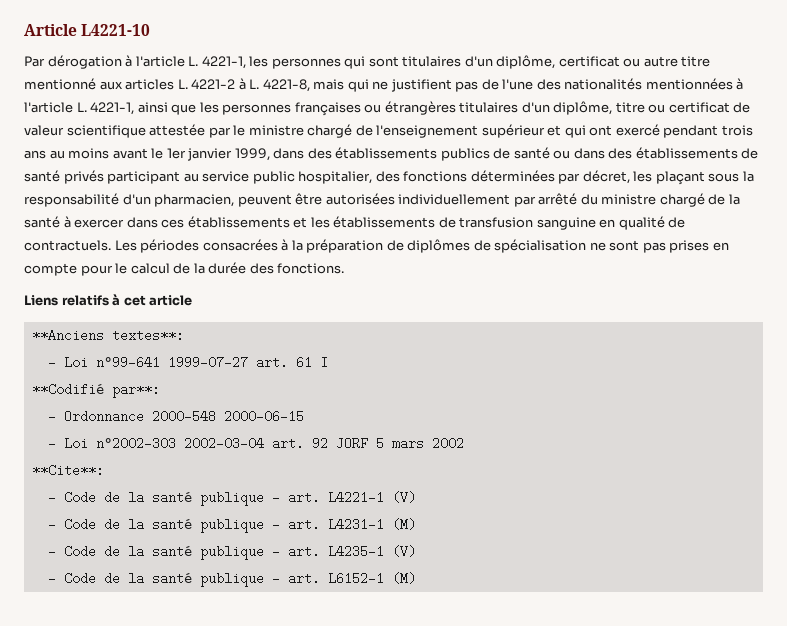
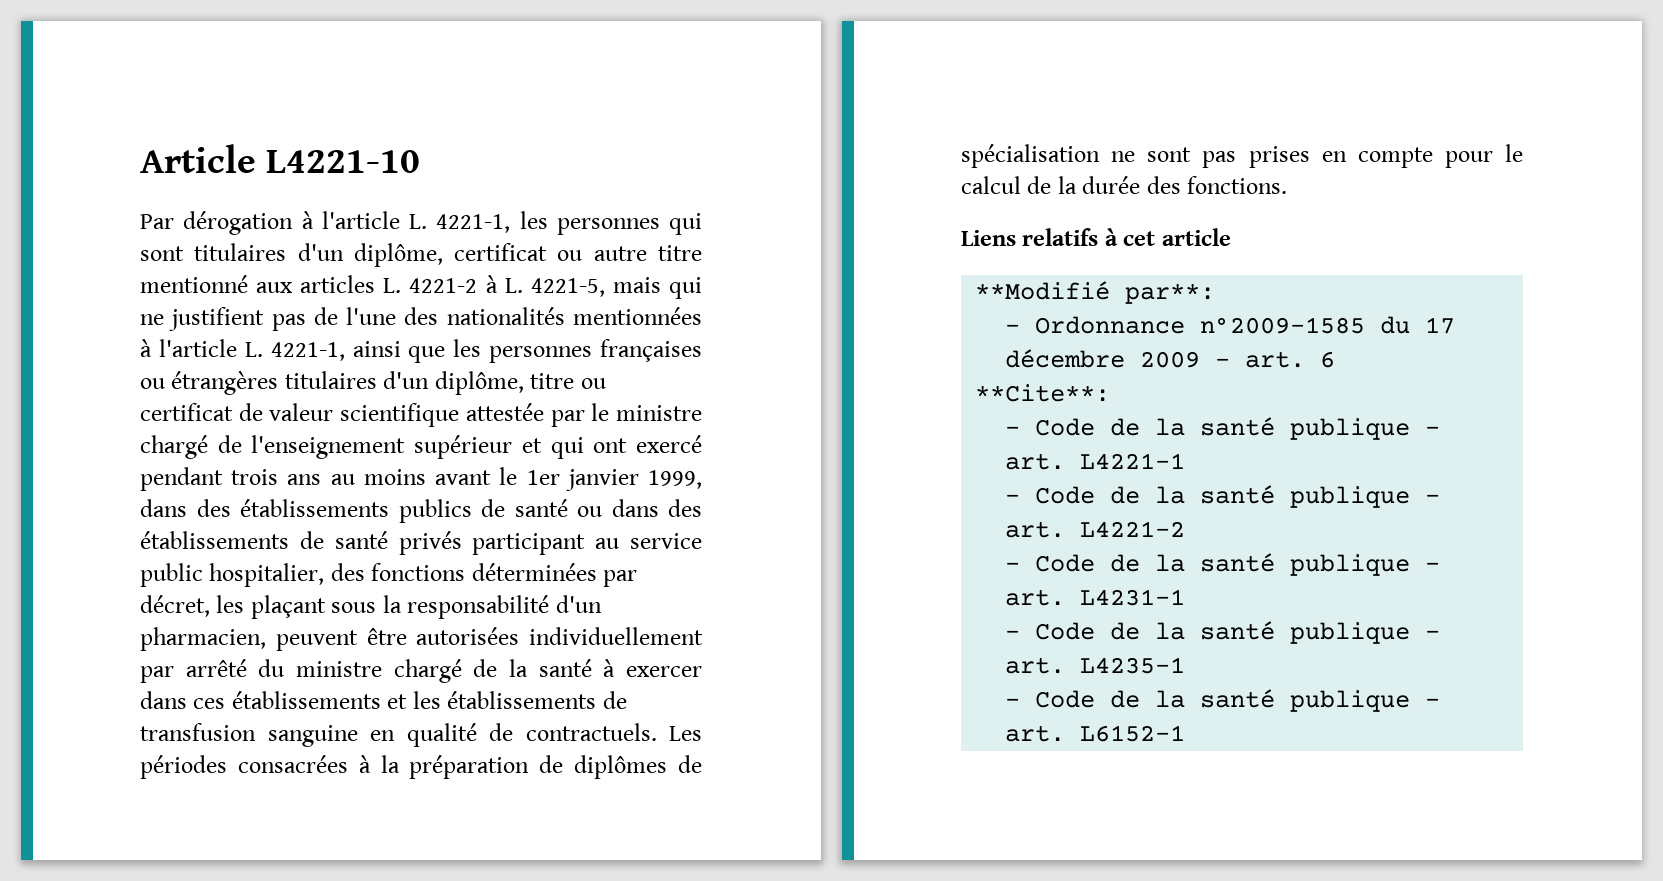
- Par dérogation à l'article L. 4221-1, les personnes qui sont titulaires d'un diplôme, certificat ou autre titre mentionné aux articles L. 4221-2 à L. 4221-8, mais qui ne justifient pas de l'une des nationalités mentionnées à l'article L. 4221-1, ainsi que les personnes françaises ou étrangères titulaires d'un diplôme, titre ou certificat de valeur scientifique attestée par le ministre chargé de l'enseignement supérieur et qui ont exercé pendant trois ans au moins avant le 1er janvier 1999, dans des établissements publics de santé ou dans des établissements de santé privés participant au service public hospitalier, des fonctions déterminées par décret, les plaçant sous la responsabilité d'un pharmacien, peuvent être autorisées individuellement par arrêté du ministre chargé de la santé à exercer dans ces établissements et les établissements de transfusion sanguine en qualité de contractuels.
+ Par dérogation à l'article L. 4221-1, les personnes qui sont titulaires d'un diplôme, certificat ou autre titre mentionné aux articles L. 4221-2 à L. 4221-5, mais qui ne justifient pas de l'une des nationalités mentionnées à l'article L. 4221-1, ainsi que les personnes françaises ou étrangères titulaires d'un diplôme, titre ou certificat de valeur scientifique attestée par le ministre chargé de l'enseignement supérieur et qui ont exercé pendant trois ans au moins avant le 1er janvier 1999, dans des établissements publics de santé ou dans des établissements de santé privés participant au service public hospitalier, des fonctions déterminées par décret, les plaçant sous la responsabilité d'un pharmacien, peuvent être autorisées individuellement par arrêté du ministre chargé de la santé à exercer dans ces établissements et les établissements de transfusion sanguine en qualité de contractuels.
- **Anciens textes**:
- - Loi n°99-641 1999-07-27 art. 61 I
- **Codifié par**:
- - Ordonnance 2000-548 2000-06-15
- - Loi n°2002-303 2002-03-04 art. 92 JORF 5 mars 2002
+ **Modifié par**:
+ - Ordonnance n°2009-1585 du 17 décembre 2009 - art. 6
- - Code de la santé publique - art. L4221-1 (V)
+ - Code de la santé publique - art. L4221-1
+ - Code de la santé publique - art. L4221-2
- - Code de la santé publique - art. L4231-1 (M)
+ - Code de la santé publique - art. L4231-1
- - Code de la santé publique - art. L4235-1 (V)
+ - Code de la santé publique - art. L4235-1
- - Code de la santé publique - art. L6152-1 (M)
+ - Code de la santé publique - art. L6152-1

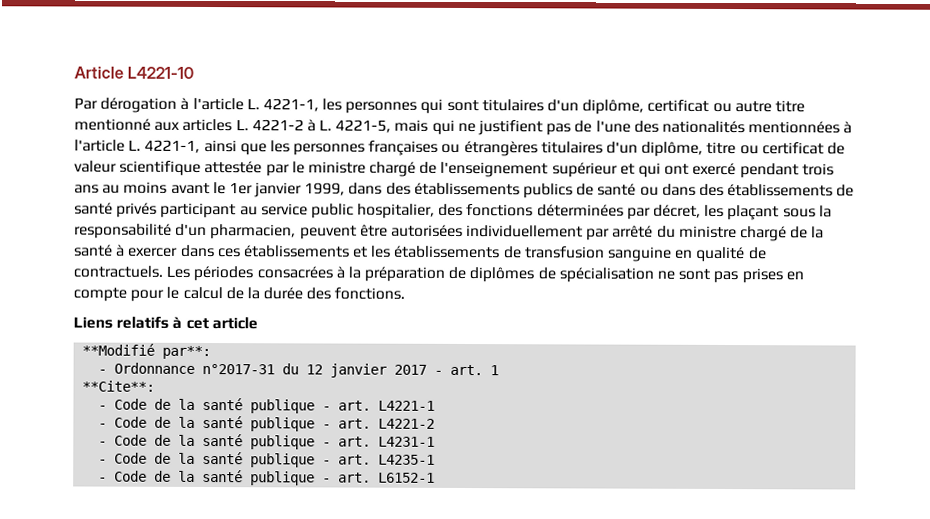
- - Ordonnance n°2009-1585 du 17 décembre 2009 - art. 6
+ - Ordonnance n°2017-31 du 12 janvier 2017 - art. 1

